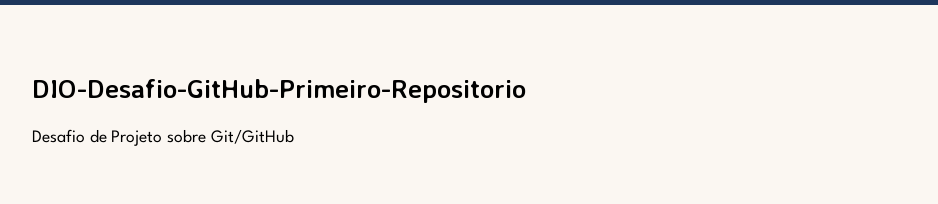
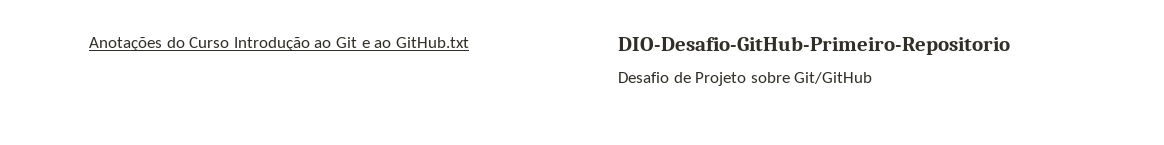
+ Anotações do Curso Introdução ao Git e ao GitHub.txt

